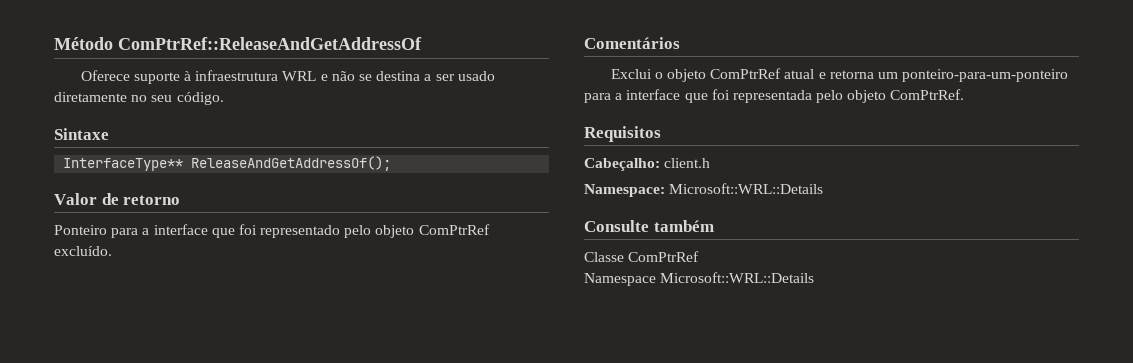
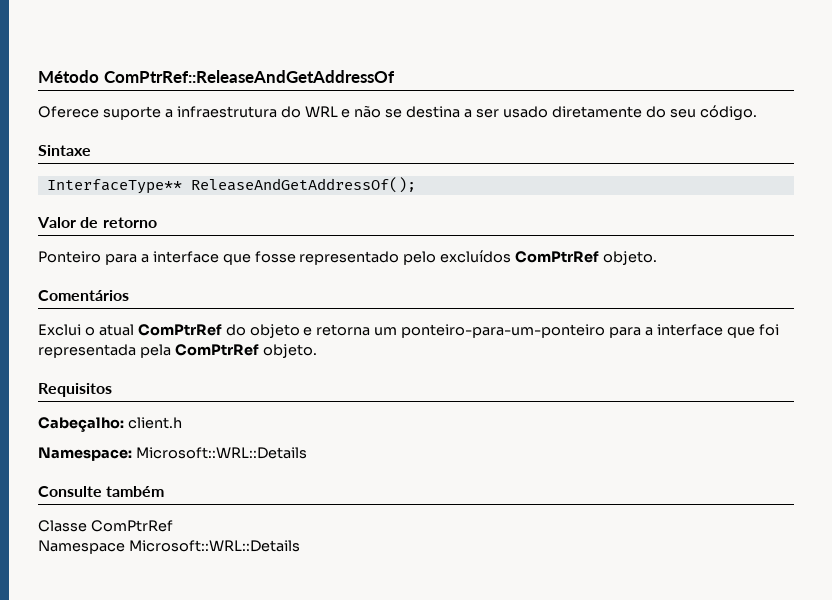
- Oferece suporte à infraestrutura WRL e não se destina a ser usado diretamente no seu código.
+ Oferece suporte a infraestrutura do WRL e não se destina a ser usado diretamente do seu código.
- Ponteiro para a interface que foi representado pelo objeto ComPtrRef excluído.
+ Ponteiro para a interface que fosse representado pelo excluídos ComPtrRef objeto.
- Exclui o objeto ComPtrRef atual e retorna um ponteiro-para-um-ponteiro para a interface que foi representada pelo objeto ComPtrRef.
+ Exclui o atual ComPtrRef do objeto e retorna um ponteiro-para-um-ponteiro para a interface que foi representada pela ComPtrRef objeto.

